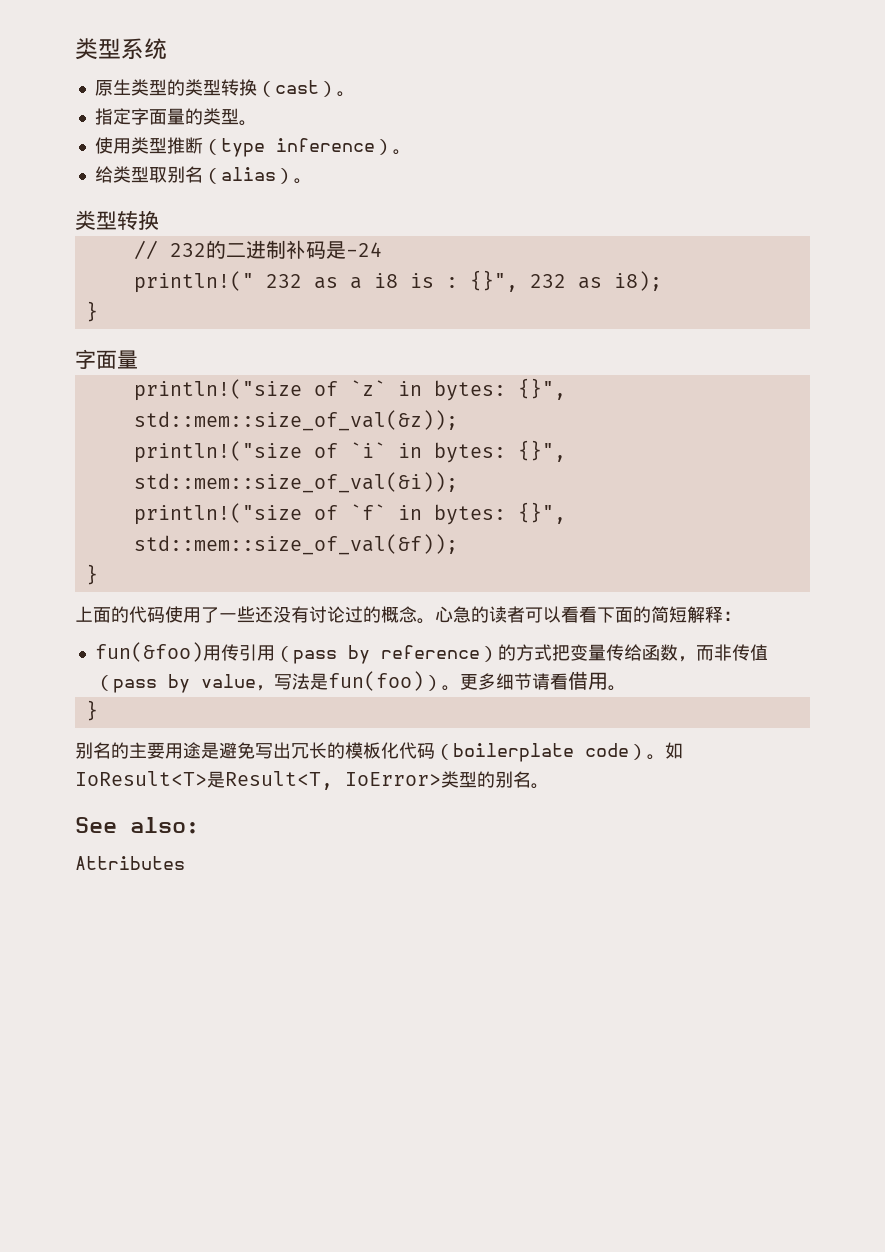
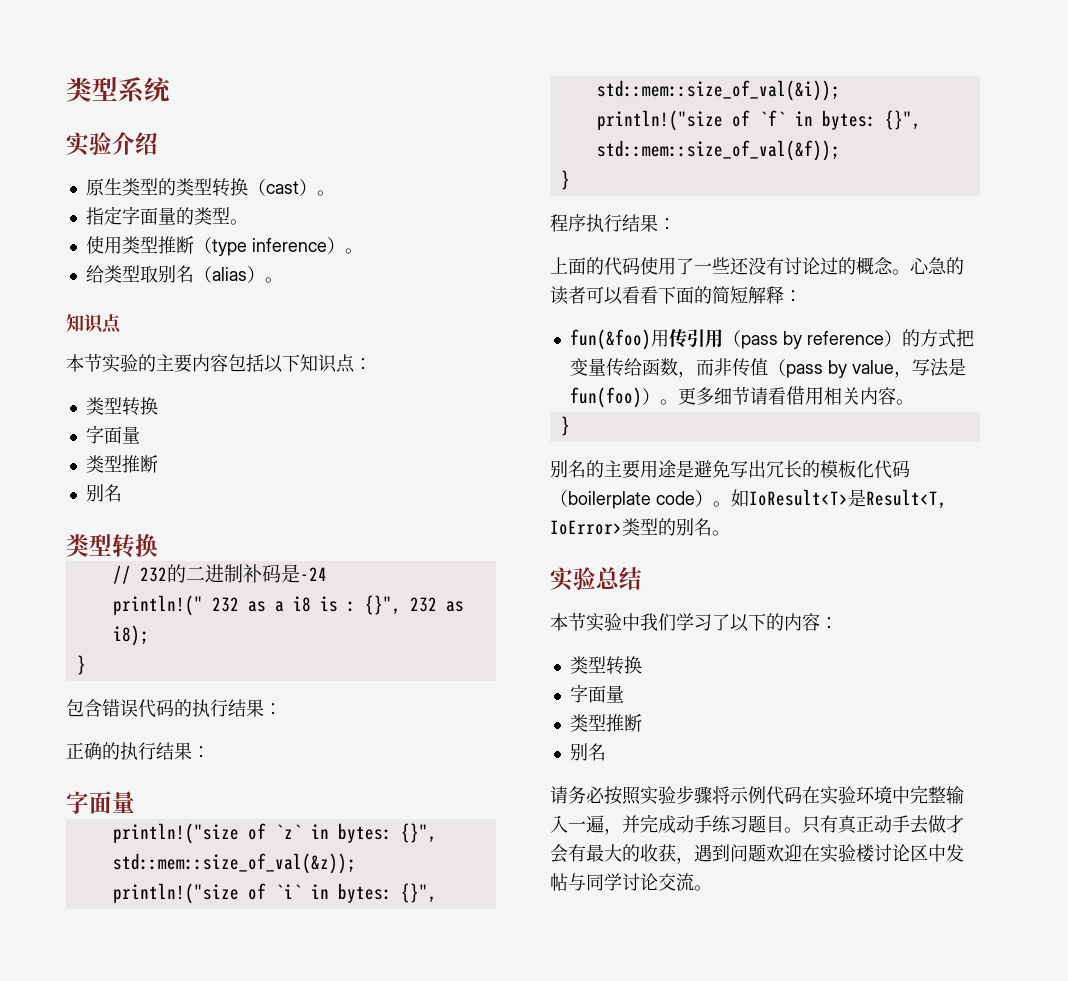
+ 实验介绍
  给类型取别名（alias）。
+ 知识点
+ 本节实验的主要内容包括以下知识点：
+ 类型转换
+ 字面量
+ 类型推断
+ 别名
+ 包含错误代码的执行结果：
+ 正确的执行结果：
+ 程序执行结果：
- 更多细节请看借用。
+ 更多细节请看借用相关内容。
- See also:
- Attributes
+ 实验总结
+ 本节实验中我们学习了以下的内容：
+ 类型转换
+ 字面量
+ 类型推断
+ 别名
+ 请务必按照实验步骤将示例代码在实验环境中完整输入一遍，并完成动手练习题目。只有真正动手去做才会有最大的收获，遇到问题欢迎在实验楼讨论区中发帖与同学讨论交流。

